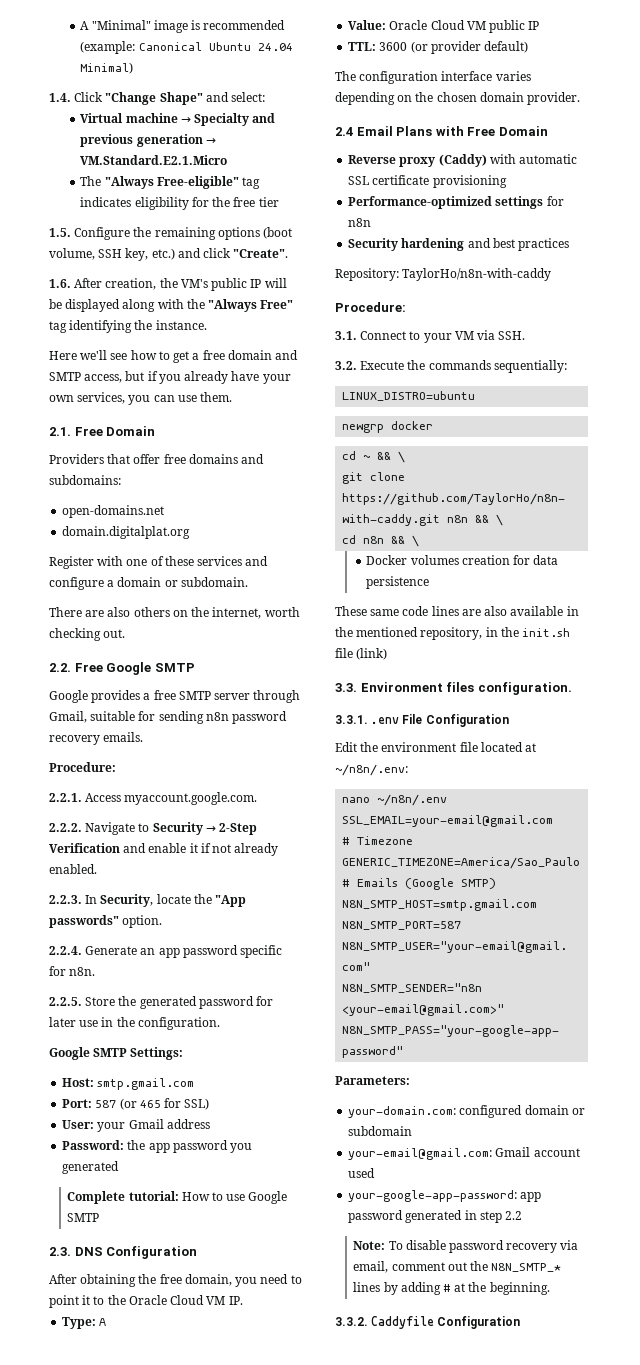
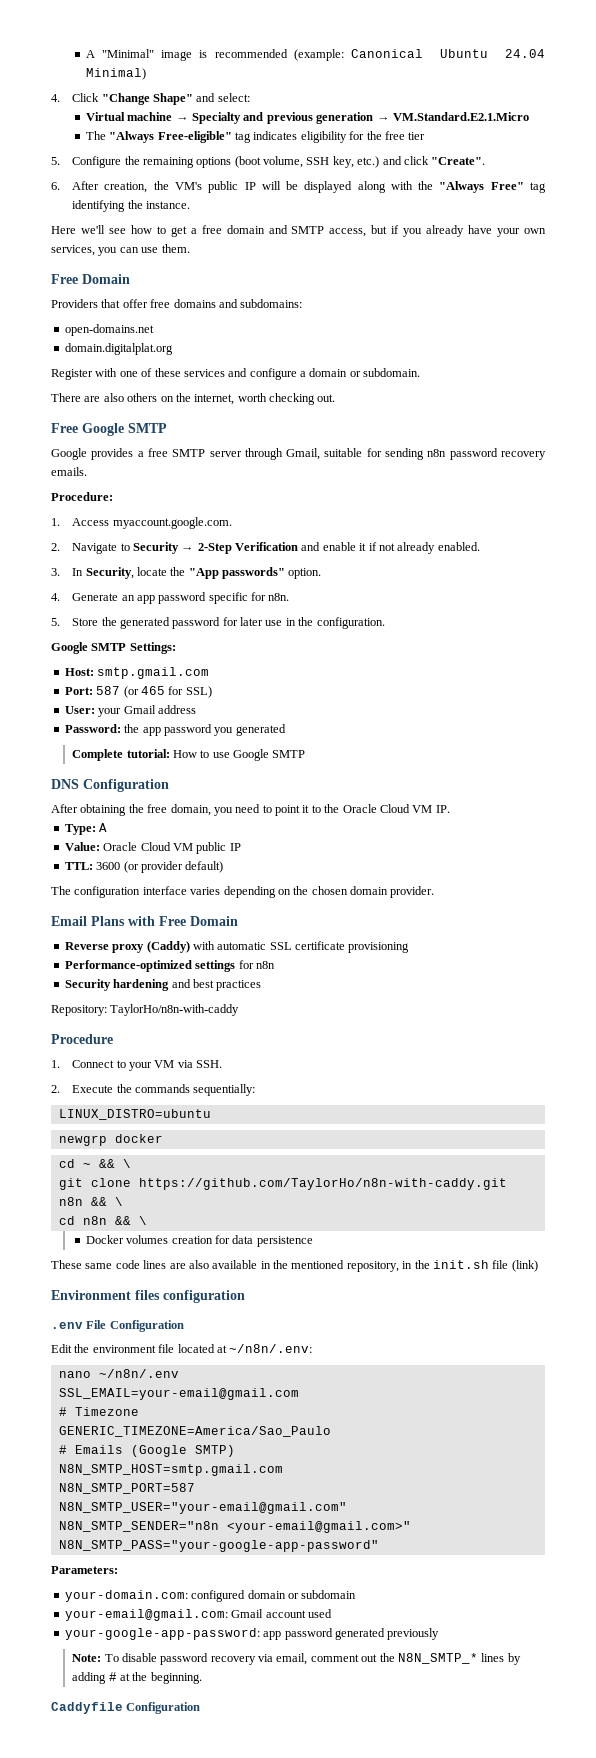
- 1.4. Click "Change Shape" and select:
+ 4. Click "Change Shape" and select:
- 1.5. Configure the remaining options (boot volume, SSH key, etc.) and click "Create".
+ 5. Configure the remaining options (boot volume, SSH key, etc.) and click "Create".
- 1.6. After creation, the VM's public IP will be displayed along with the "Always Free" tag identifying the instance.
+ 6. After creation, the VM's public IP will be displayed along with the "Always Free" tag identifying the instance.
  Here we'll see how to get a free domain and SMTP access, but if you already have your own services, you can use them.
- 2.1. Free Domain
+ Free Domain
- 2.2. Free Google SMTP
+ Free Google SMTP
- 2.2.1. Access myaccount.google.com.
+ 1. Access myaccount.google.com.
- 2.2.2. Navigate to Security → 2-Step Verification and enable it if not already enabled.
+ 2. Navigate to Security → 2-Step Verification and enable it if not already enabled.
- 2.2.3. In Security, locate the "App passwords" option.
+ 3. In Security, locate the "App passwords" option.
- 2.2.4. Generate an app password specific for n8n.
+ 4. Generate an app password specific for n8n.
- 2.2.5. Store the generated password for later use in the configuration.
+ 5. Store the generated password for later use in the configuration.
- 2.3. DNS Configuration
+ DNS Configuration
- 2.4 Email Plans with Free Domain
+ Email Plans with Free Domain
  Repository: TaylorHo/n8n-with-caddy
- Procedure:
- 3.1. Connect to your VM via SSH.
+ Procedure
+ 1. Connect to your VM via SSH.
- 3.2. Execute the commands sequentially:
+ 2. Execute the commands sequentially:
- 3.3. Environment files configuration.
- 3.3.1. .env File Configuration
+ Environment files configuration
+ .env File Configuration
- your-google-app-password: app password generated in step 2.2
+ your-google-app-password: app password generated previously
- 3.3.2. Caddyfile Configuration
+ Caddyfile Configuration

